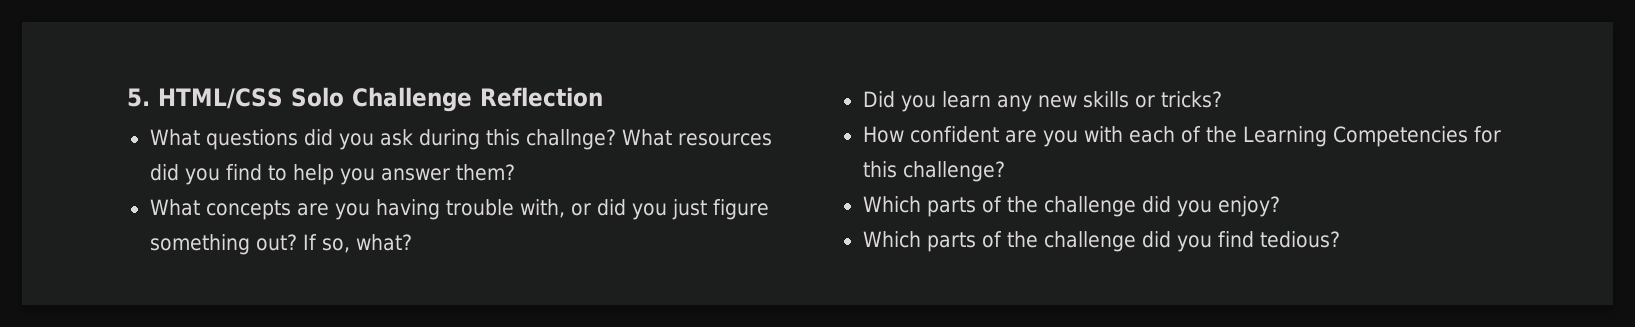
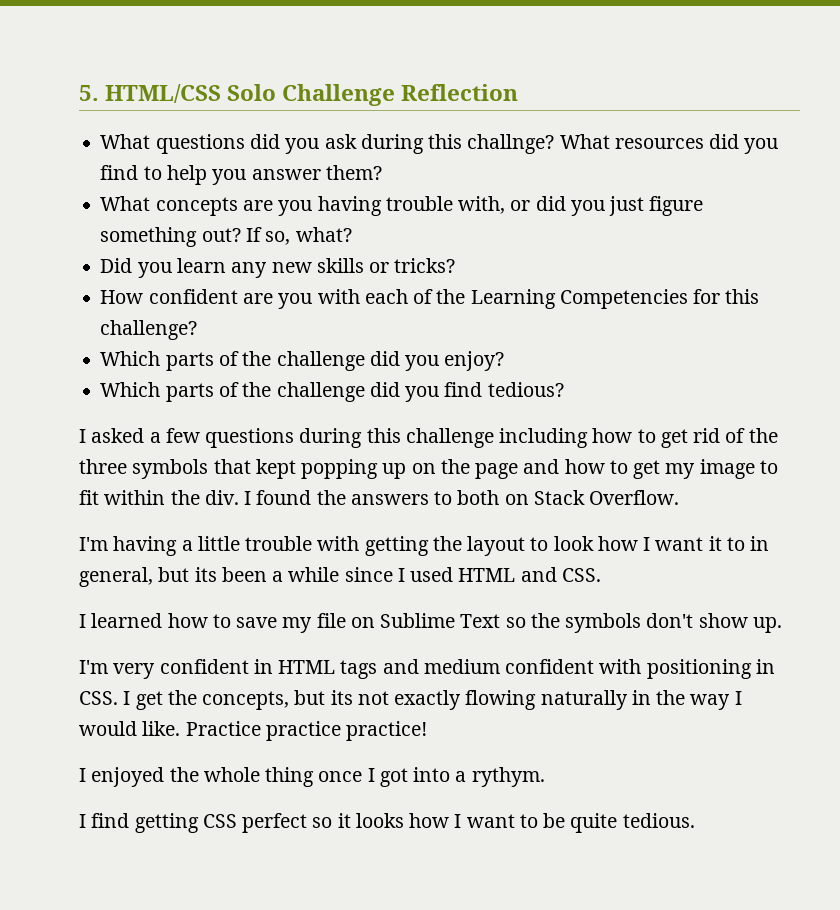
+ I asked a few questions during this challenge including how to get rid of the three symbols that kept popping up on the page and how to get my image to fit within the div. I found the answers to both on Stack Overflow.
+ I'm having a little trouble with getting the layout to look how I want it to in general, but its been a while since I used HTML and CSS.
+ I learned how to save my file on Sublime Text so the symbols don't show up.
+ I'm very confident in HTML tags and medium confident with positioning in CSS. I get the concepts, but its not exactly flowing naturally in the way I would like. Practice practice practice!
+ I enjoyed the whole thing once I got into a rythym.
+ I find getting CSS perfect so it looks how I want to be quite tedious.

